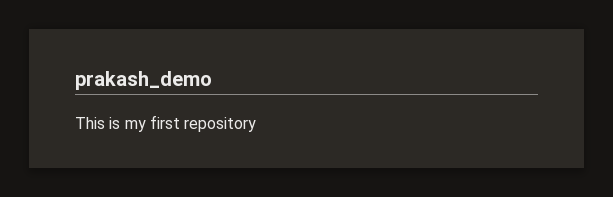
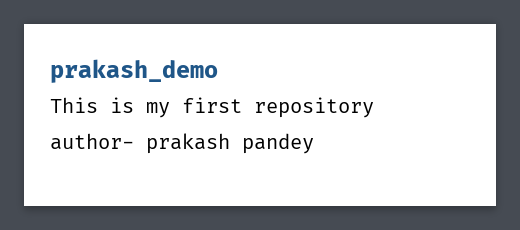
+ author- prakash pandey

